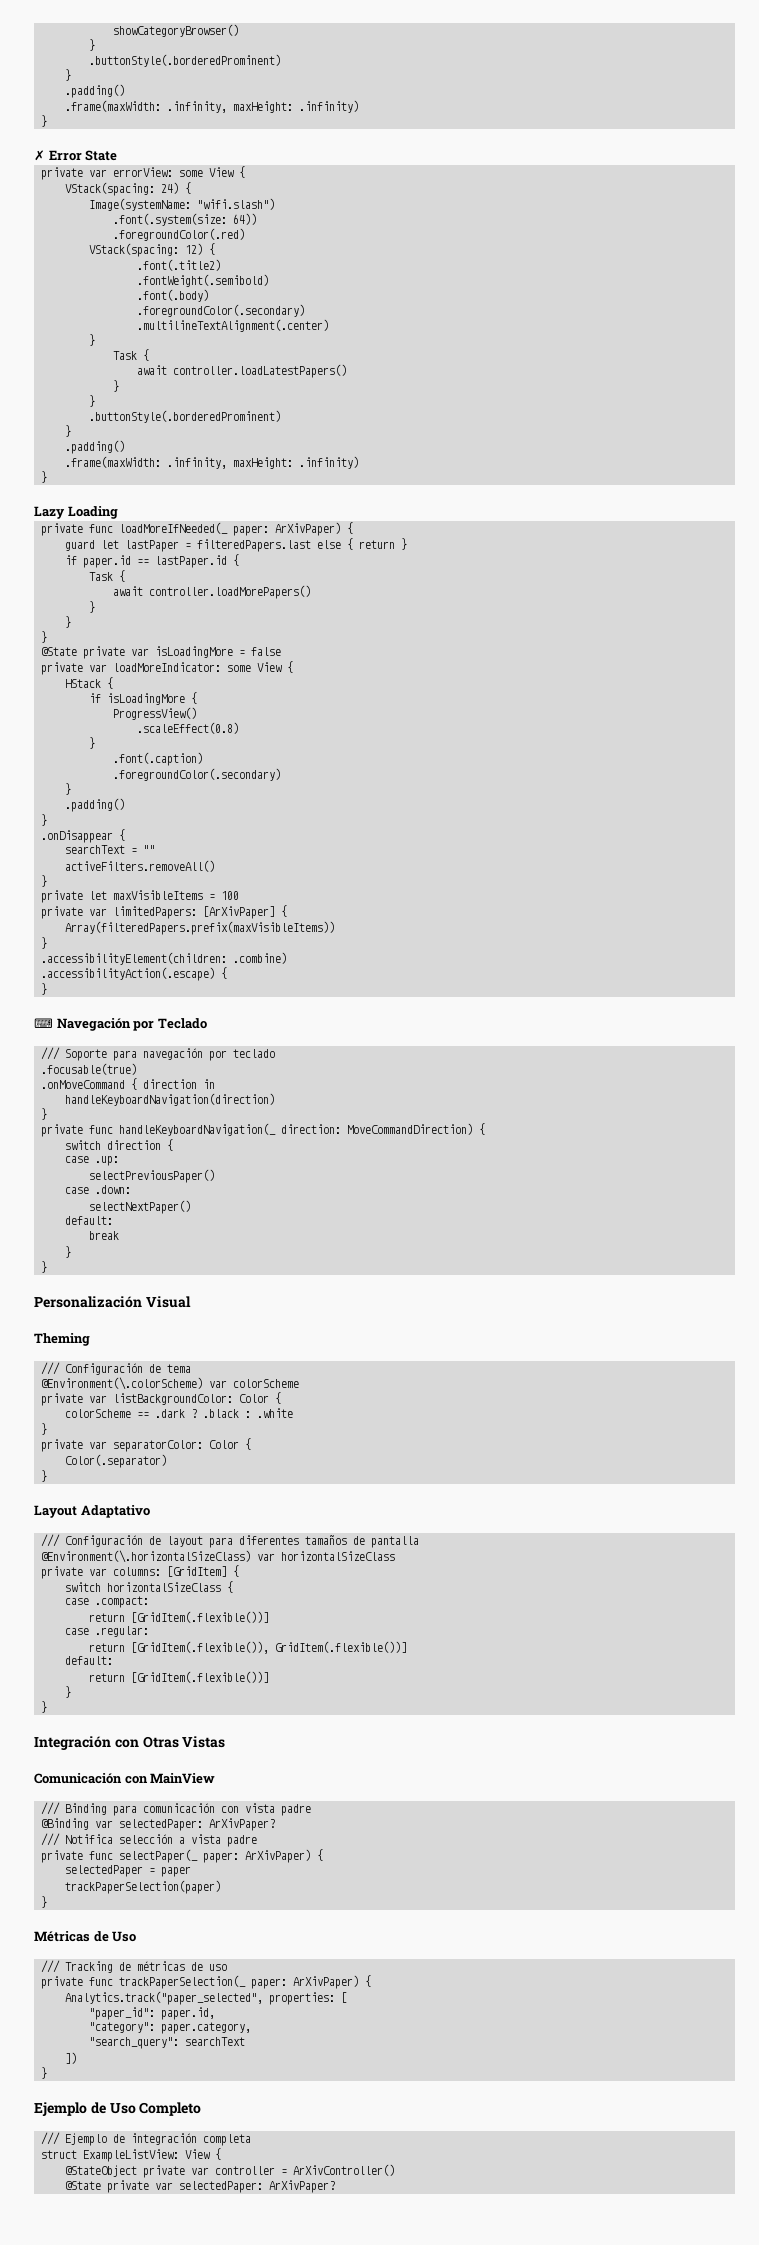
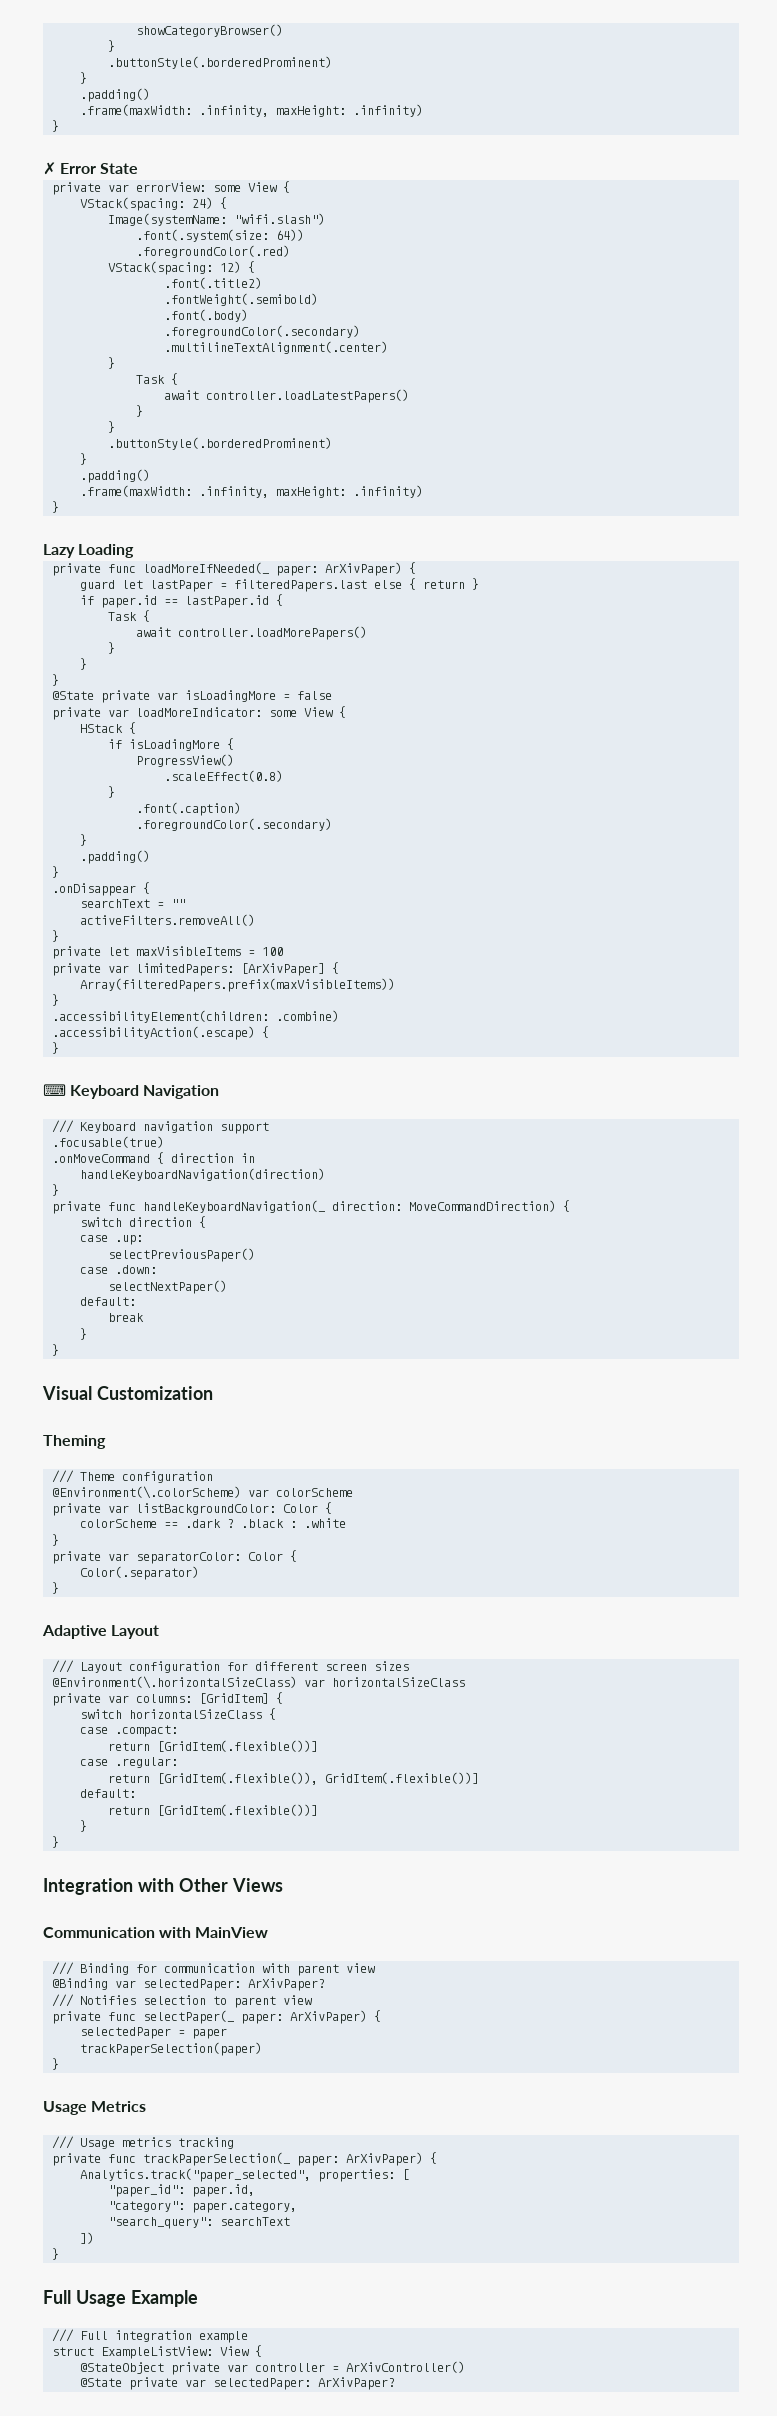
- ⌨ Navegación por Teclado
- /// Soporte para navegación por teclado
+ ⌨ Keyboard Navigation
+ /// Keyboard navigation support
- Personalización Visual
+ Visual Customization
- /// Configuración de tema
+ /// Theme configuration
- Layout Adaptativo
- /// Configuración de layout para diferentes tamaños de pantalla
+ Adaptive Layout
+ /// Layout configuration for different screen sizes
- Integración con Otras Vistas
- Comunicación con MainView
- /// Binding para comunicación con vista padre
+ Integration with Other Views
+ Communication with MainView
+ /// Binding for communication with parent view
- /// Notifica selección a vista padre
+ /// Notifies selection to parent view
- Métricas de Uso
- /// Tracking de métricas de uso
+ Usage Metrics
+ /// Usage metrics tracking
- Ejemplo de Uso Completo
- /// Ejemplo de integración completa
+ Full Usage Example
+ /// Full integration example

